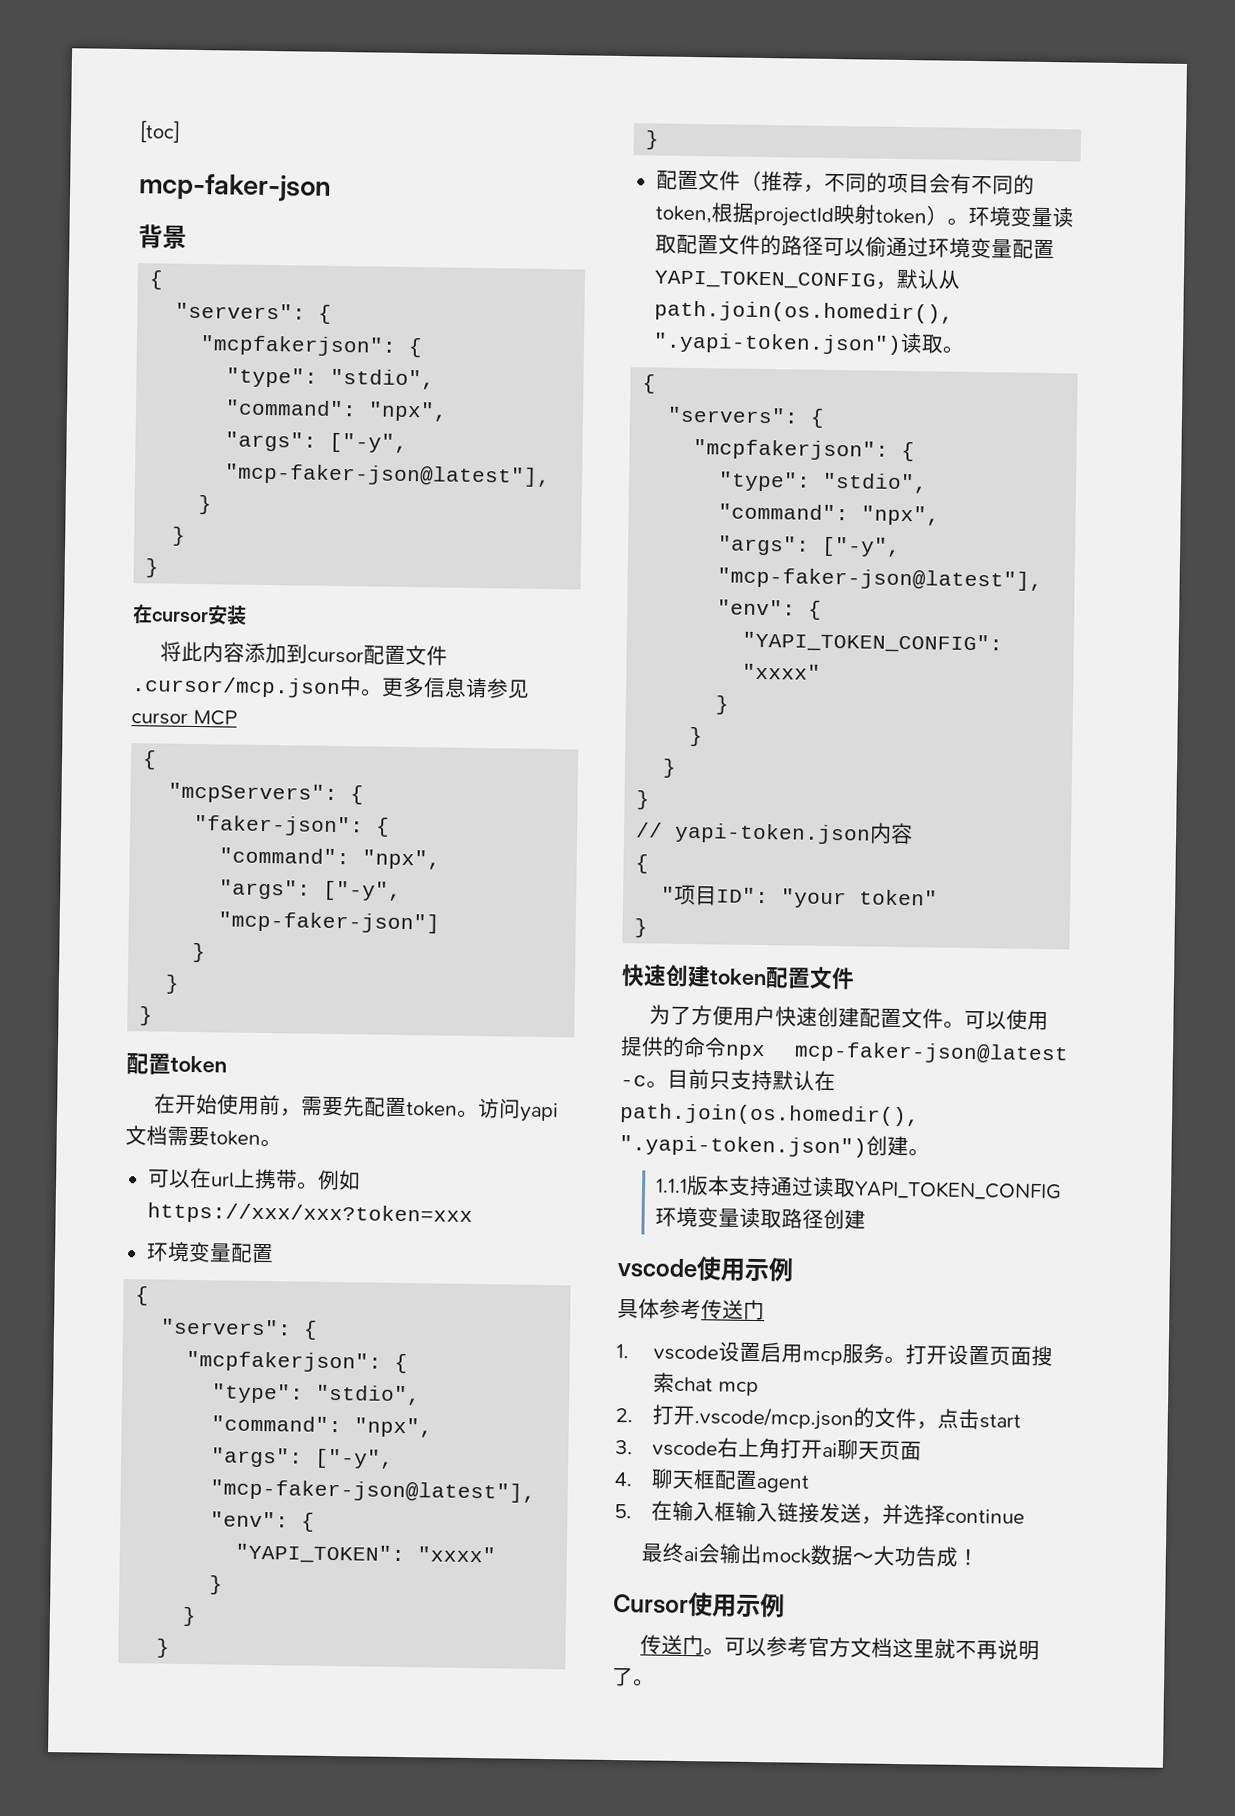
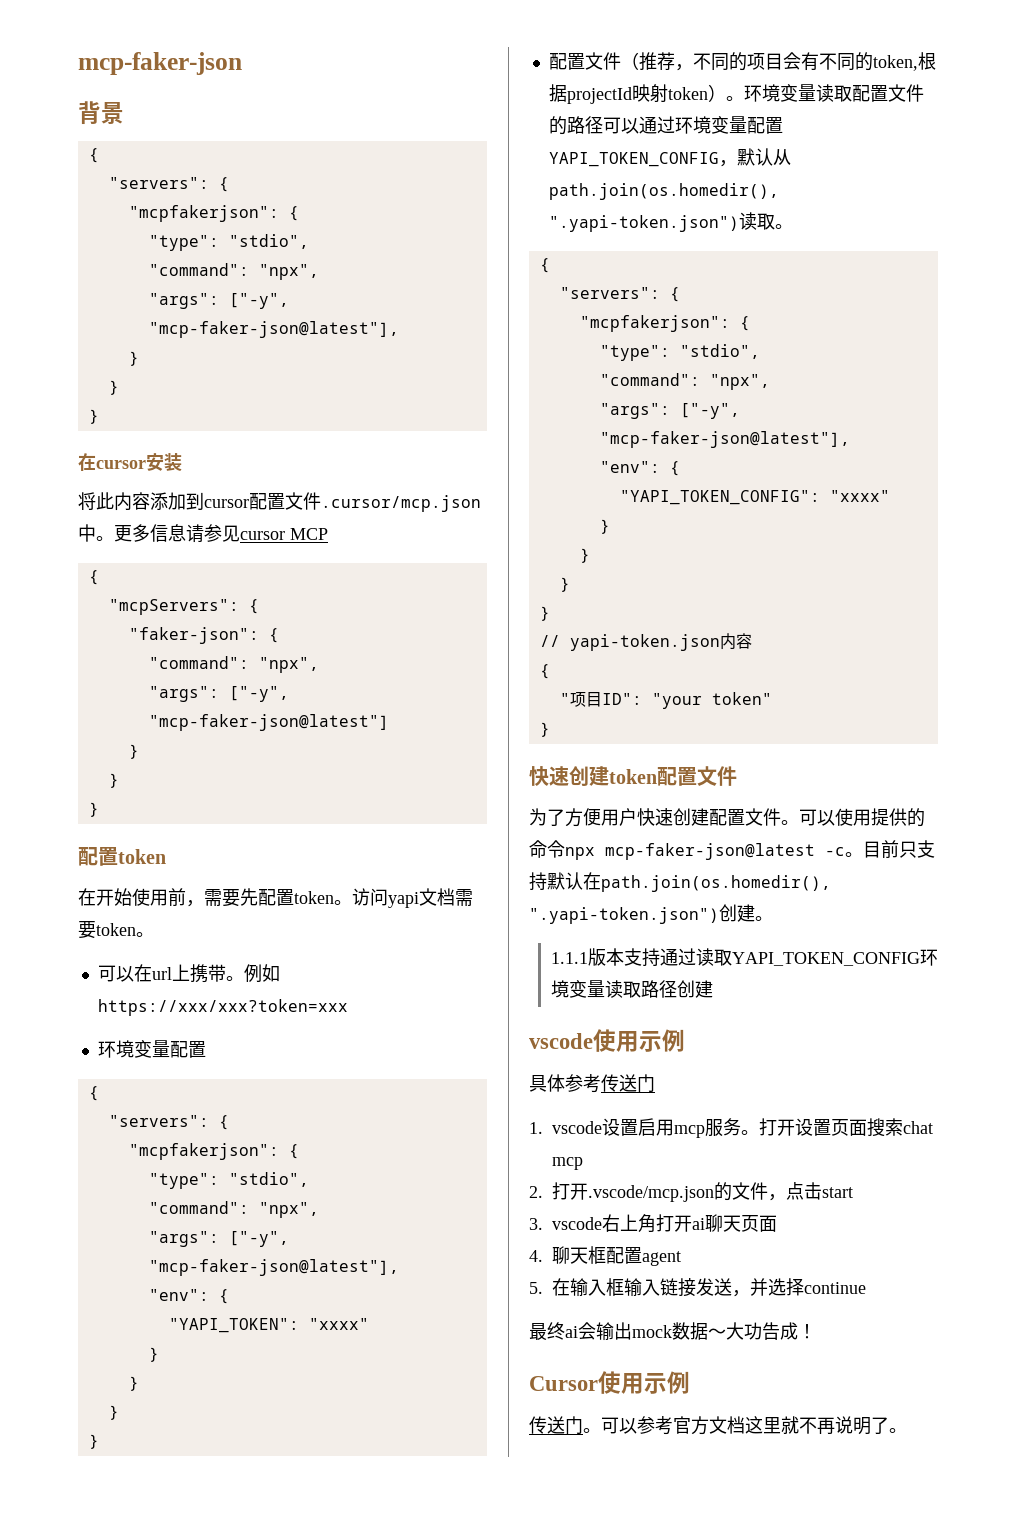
- [toc]
- "args": ["-y", "mcp-faker-json"]
+ "args": ["-y", "mcp-faker-json@latest"]
- 环境变量读取配置文件的路径可以偷通过环境变量配置YAPI_TOKEN_CONFIG，默认从path.join(os.homedir(), ".yapi-token.json")读取。
+ 环境变量读取配置文件的路径可以通过环境变量配置YAPI_TOKEN_CONFIG，默认从path.join(os.homedir(), ".yapi-token.json")读取。

